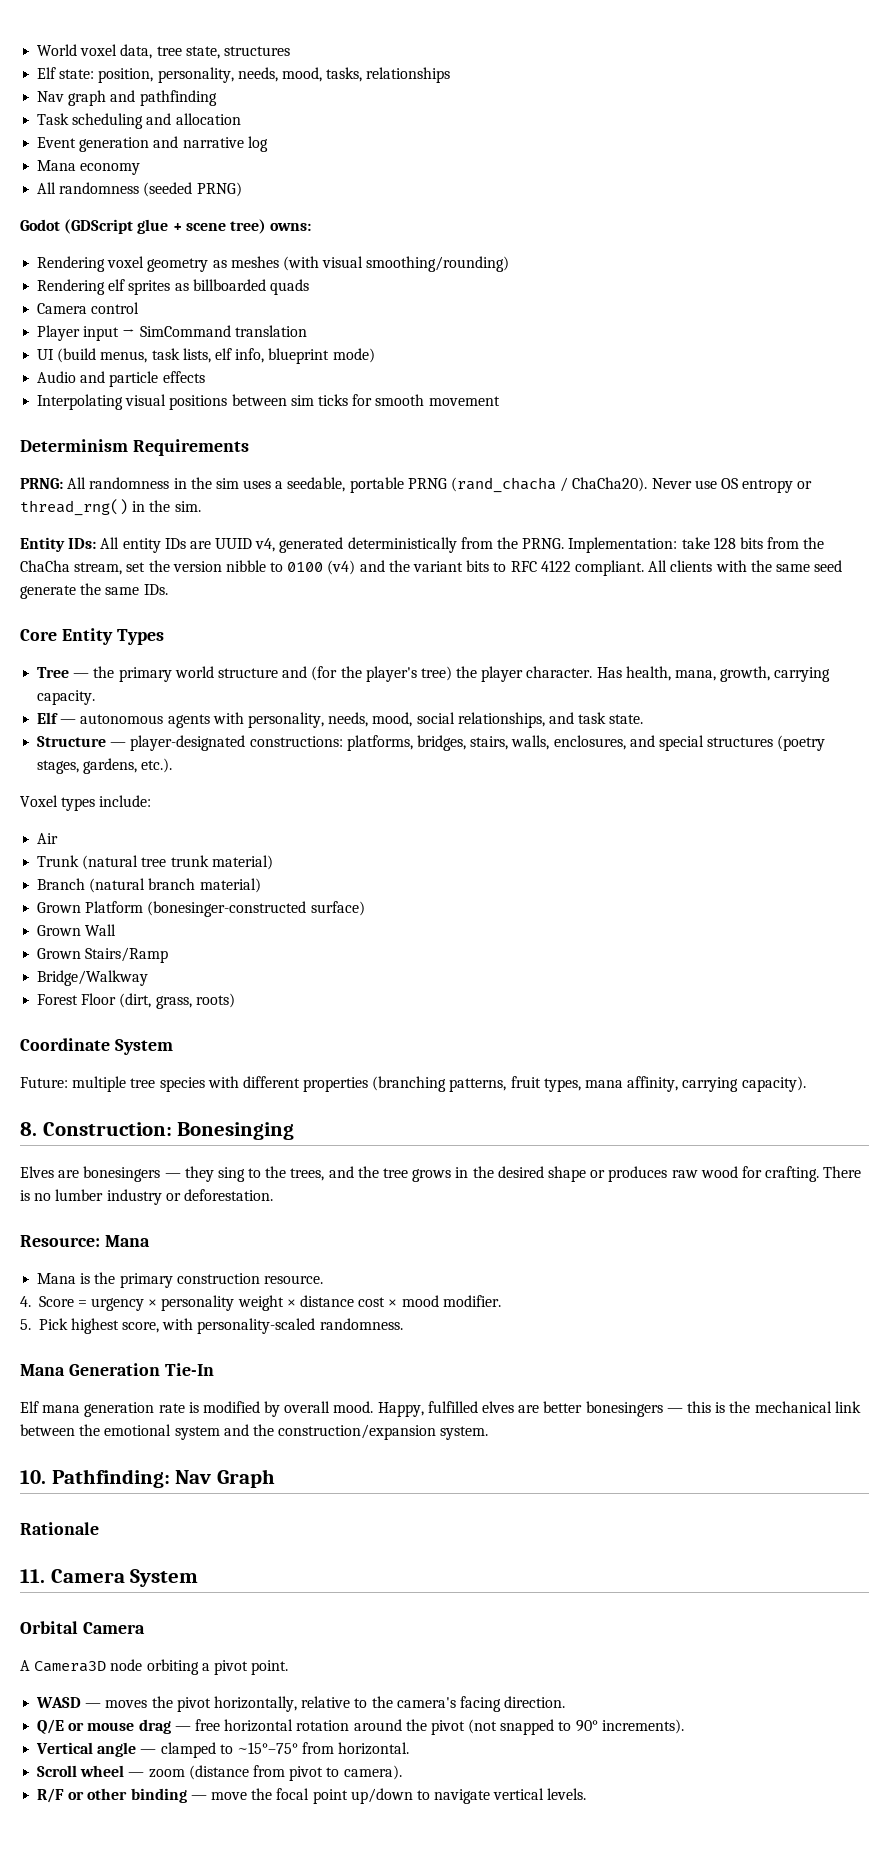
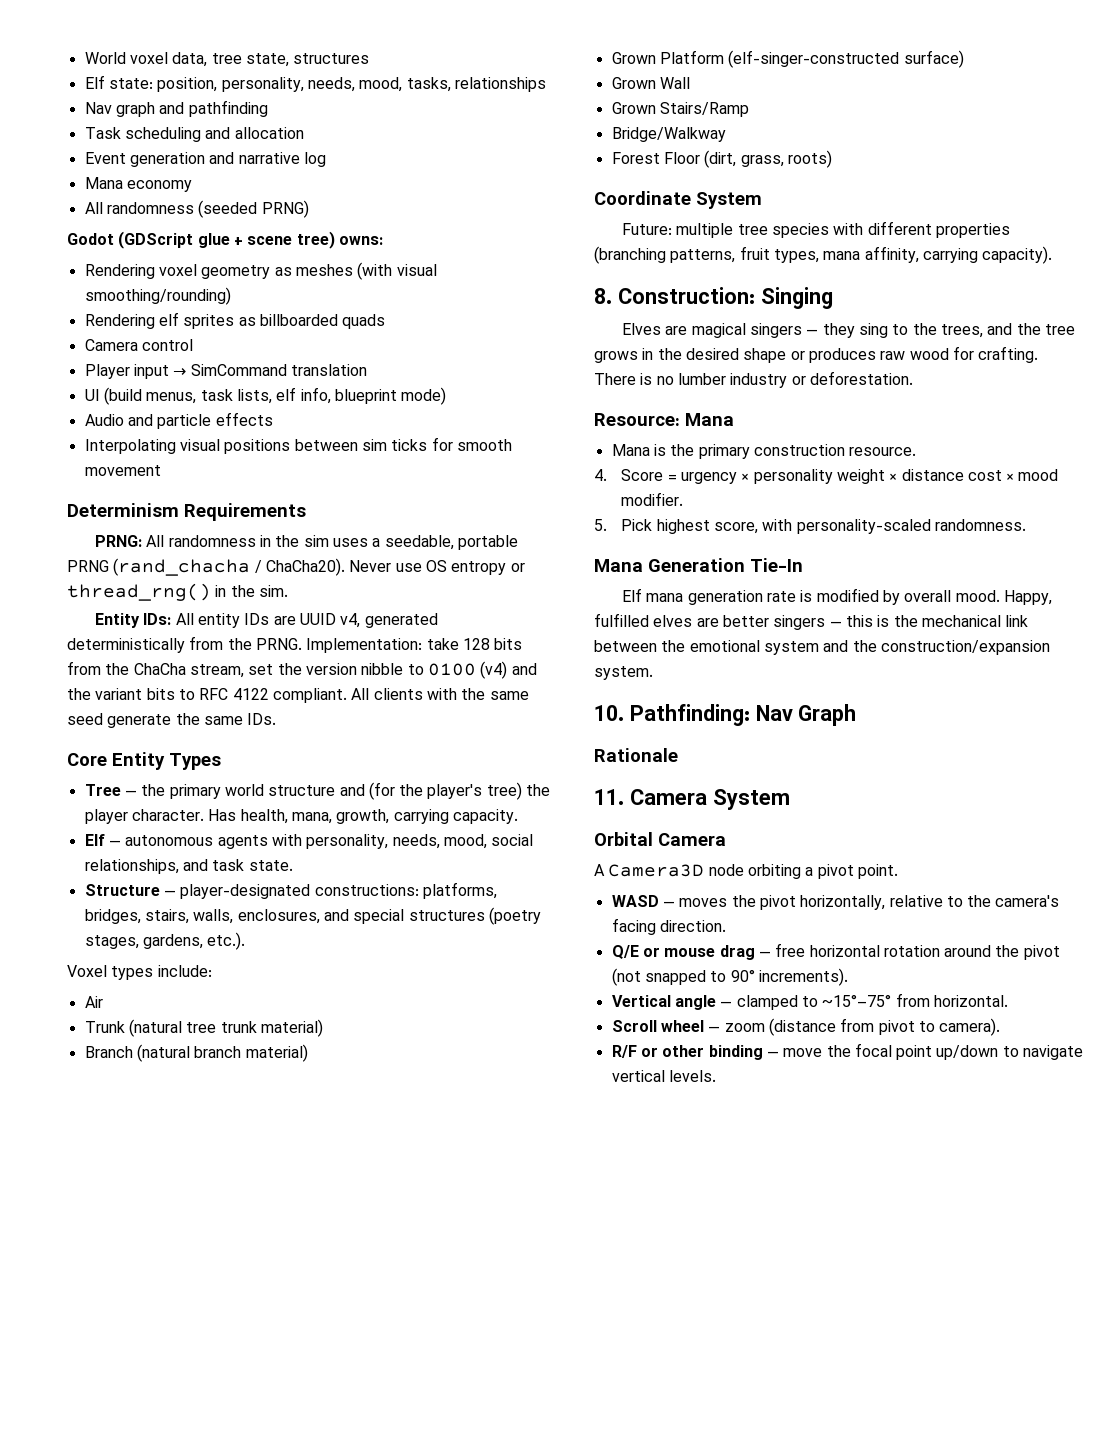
- Grown Platform (bonesinger-constructed surface)
+ Grown Platform (elf-singer-constructed surface)
- 8. Construction: Bonesinging
+ 8. Construction: Singing
- Elves are bonesingers — they sing to the trees, and the tree grows in the desired shape or produces raw wood for crafting.
+ Elves are magical singers — they sing to the trees, and the tree grows in the desired shape or produces raw wood for crafting.
- Happy, fulfilled elves are better bonesingers — this is the mechanical link between the emotional system and the construction/expansion system.
+ Happy, fulfilled elves are better singers — this is the mechanical link between the emotional system and the construction/expansion system.

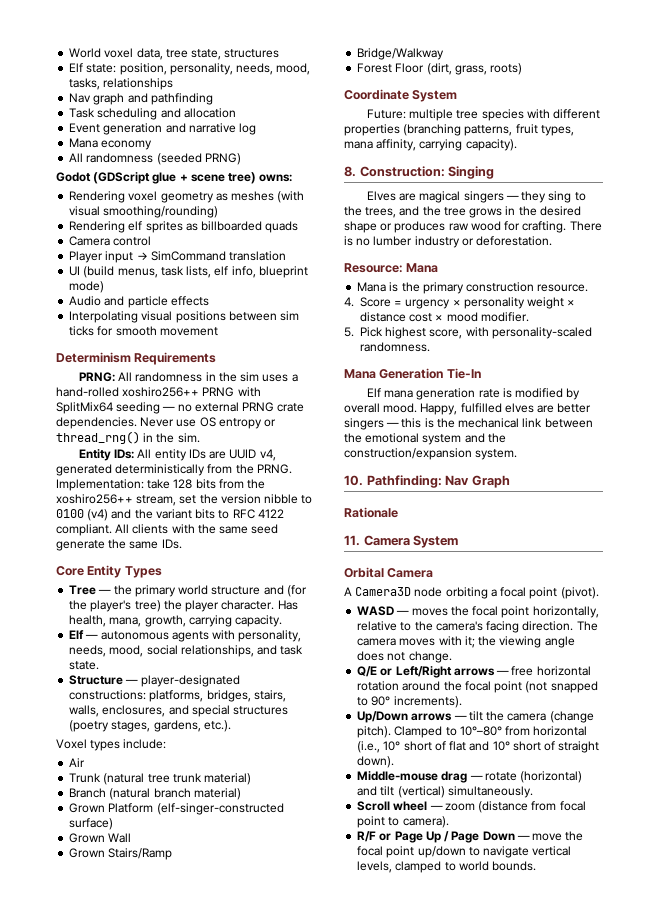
- PRNG: All randomness in the sim uses a seedable, portable PRNG (rand_chacha / ChaCha20).
+ PRNG: All randomness in the sim uses a hand-rolled xoshiro256++ PRNG with SplitMix64 seeding — no external PRNG crate dependencies.
- Implementation: take 128 bits from the ChaCha stream, set the version nibble to 0100 (v4) and the variant bits to RFC 4122 compliant.
+ Implementation: take 128 bits from the xoshiro256++ stream, set the version nibble to 0100 (v4) and the variant bits to RFC 4122 compliant.
- A Camera3D node orbiting a pivot point.
+ A Camera3D node orbiting a focal point (pivot).
- WASD — moves the pivot horizontally, relative to the camera's facing direction.
+ WASD — moves the focal point horizontally, relative to the camera's facing direction. The camera moves with it; the viewing angle does not change.
- Q/E or mouse drag — free horizontal rotation around the pivot (not snapped to 90° increments).
+ Q/E or Left/Right arrows — free horizontal rotation around the focal point (not snapped to 90° increments).
- Vertical angle — clamped to ~15°–75° from horizontal.
+ Up/Down arrows — tilt the camera (change pitch). Clamped to 10°–80° from horizontal (i.e., 10° short of flat and 10° short of straight down).
+ Middle-mouse drag — rotate (horizontal) and tilt (vertical) simultaneously.
- Scroll wheel — zoom (distance from pivot to camera).
+ Scroll wheel — zoom (distance from focal point to camera).
- R/F or other binding — move the focal point up/down to navigate vertical levels.
+ R/F or Page Up / Page Down — move the focal point up/down to navigate vertical levels, clamped to world bounds.

